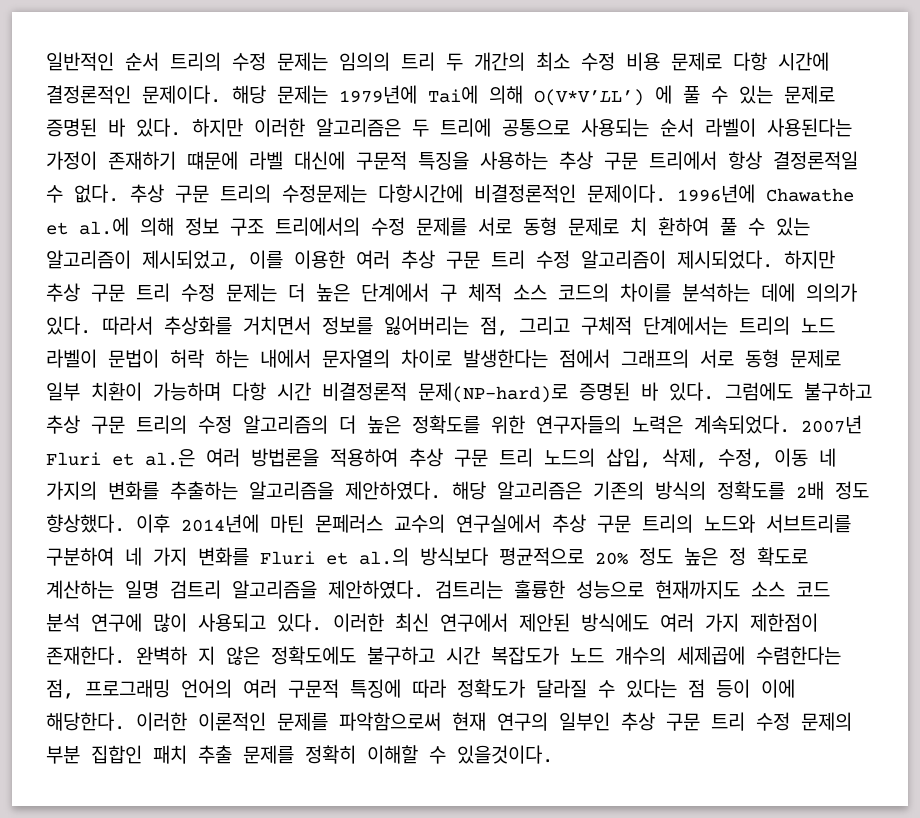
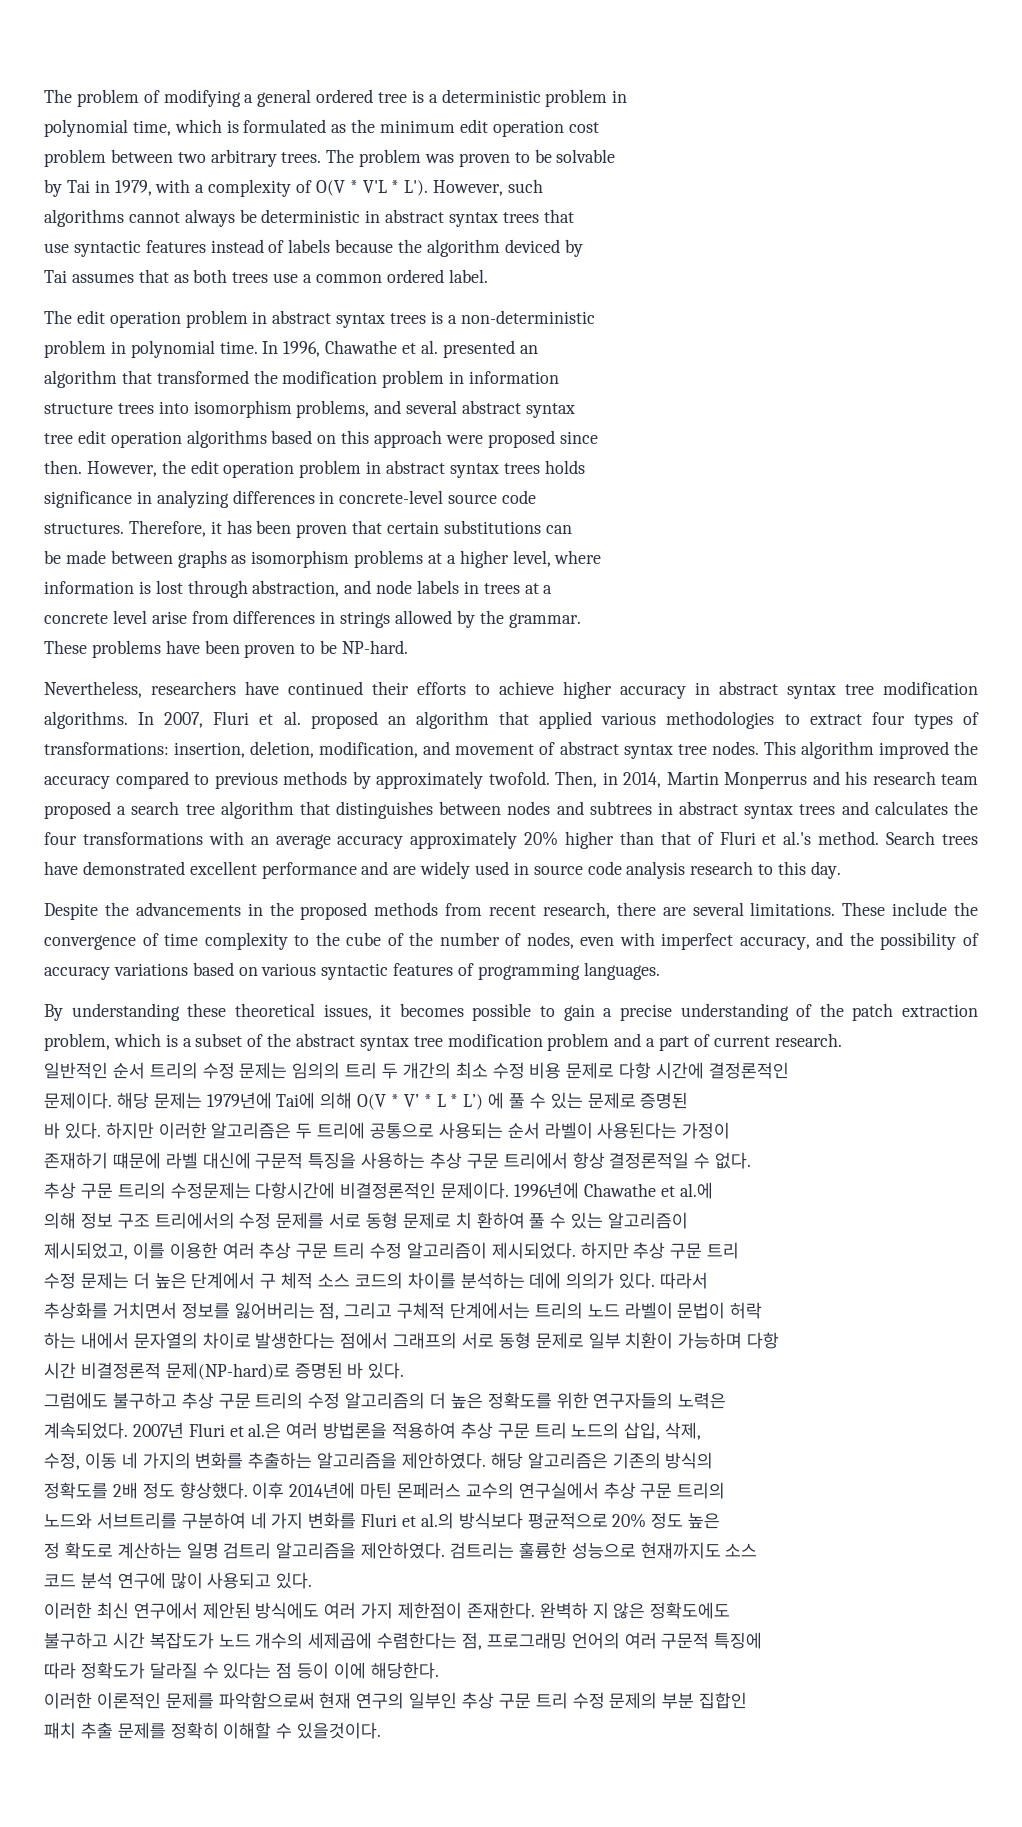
+ The problem of modifying a general ordered tree is a deterministic problem in
+ polynomial time, which is formulated as the minimum edit operation cost
+ problem between two arbitrary trees. The problem was proven to be solvable
+ by Tai in 1979, with a complexity of O(V * V'L * L'). However, such
+ algorithms cannot always be deterministic in abstract syntax trees that
+ use syntactic features instead of labels because the algorithm deviced by
+ Tai assumes that as both trees use a common ordered label.
+ The edit operation problem in abstract syntax trees is a non-deterministic
+ problem in polynomial time. In 1996, Chawathe et al. presented an
+ algorithm that transformed the modification problem in information
+ structure trees into isomorphism problems, and several abstract syntax
+ tree edit operation algorithms based on this approach were proposed since
+ then. However, the edit operation problem in abstract syntax trees holds
+ significance in analyzing differences in concrete-level source code
+ structures. Therefore, it has been proven that certain substitutions can
+ be made between graphs as isomorphism problems at a higher level, where
+ information is lost through abstraction, and node labels in trees at a
+ concrete level arise from differences in strings allowed by the grammar.
+ These problems have been proven to be NP-hard.
+ Nevertheless, researchers have continued their efforts to achieve higher accuracy in abstract syntax tree modification algorithms. In 2007, Fluri et al. proposed an algorithm that applied various methodologies to extract four types of transformations: insertion, deletion, modification, and movement of abstract syntax tree nodes. This algorithm improved the accuracy compared to previous methods by approximately twofold. Then, in 2014, Martin Monperrus and his research team proposed a search tree algorithm that distinguishes between nodes and subtrees in abstract syntax trees and calculates the four transformations with an average accuracy approximately 20% higher than that of Fluri et al.'s method. Search trees have demonstrated excellent performance and are widely used in source code analysis research to this day.
+ Despite the advancements in the proposed methods from recent research, there are several limitations. These include the convergence of time complexity to the cube of the number of nodes, even with imperfect accuracy, and the possibility of accuracy variations based on various syntactic features of programming languages.
+ By understanding these theoretical issues, it becomes possible to gain a precise understanding of the patch extraction problem, which is a subset of the abstract syntax tree modification problem and a part of current research.
- 일반적인 순서 트리의 수정 문제는 임의의 트리 두 개간의 최소 수정 비용 문제로 다항 시간에 결정론적인 문제이다.
+ 일반적인 순서 트리의 수정 문제는 임의의 트리 두 개간의 최소 수정 비용 문제로 다항 시간에 결정론적인
+ 문제이다.
- 해당 문제는 1979년에 Tai에 의해 O(V*V’LL’) 에 풀 수 있는 문제로 증명된 바 있다.
+ 해당 문제는 1979년에 Tai에 의해 O(V * V’ * L * L’) 에 풀 수 있는 문제로 증명된
+ 바 있다.
- 하지만 이러한 알고리즘은 두 트리에 공통으로 사용되는 순서 라벨이 사용된다는 가정이 존재하기 떄문에 라벨 대신에 구문적 특징을 사용하는 추상 구문 트리에서 항상 결정론적일 수 없다. 추상 구문 트리의 수정문제는 다항시간에 비결정론적인 문제이다.
+ 하지만 이러한 알고리즘은 두 트리에 공통으로 사용되는 순서 라벨이 사용된다는 가정이
+ 존재하기 떄문에 라벨 대신에 구문적 특징을 사용하는 추상 구문 트리에서 항상 결정론적일 수 없다.
+ 추상 구문 트리의 수정문제는 다항시간에 비결정론적인 문제이다.
- 1996년에 Chawathe et al.에 의해 정보 구조 트리에서의 수정 문제를 서로 동형 문제로 치 환하여 풀 수 있는 알고리즘이 제시되었고, 이를 이용한 여러 추상 구문 트리 수정 알고리즘이 제시되었다.
+ 1996년에 Chawathe et al.에
+ 의해 정보 구조 트리에서의 수정 문제를 서로 동형 문제로 치 환하여 풀 수 있는 알고리즘이
+ 제시되었고, 이를 이용한 여러 추상 구문 트리 수정 알고리즘이 제시되었다.
- 하지만 추상 구문 트리 수정 문제는 더 높은 단계에서 구 체적 소스 코드의 차이를 분석하는 데에 의의가 있다.
+ 하지만 추상 구문 트리
+ 수정 문제는 더 높은 단계에서 구 체적 소스 코드의 차이를 분석하는 데에 의의가 있다.
- 따라서 추상화를 거치면서 정보를 잃어버리는 점, 그리고 구체적 단계에서는 트리의 노드 라벨이 문법이 허락 하는 내에서 문자열의 차이로 발생한다는 점에서 그래프의 서로 동형 문제로 일부 치환이 가능하며 다항 시간 비결정론적 문제(NP-hard)로 증명된 바 있다. 그럼에도 불구하고 추상 구문 트리의 수정 알고리즘의 더 높은 정확도를 위한 연구자들의 노력은 계속되었다.
+ 따라서
+ 추상화를 거치면서 정보를 잃어버리는 점, 그리고 구체적 단계에서는 트리의 노드 라벨이 문법이 허락
+ 하는 내에서 문자열의 차이로 발생한다는 점에서 그래프의 서로 동형 문제로 일부 치환이 가능하며 다항
+ 시간 비결정론적 문제(NP-hard)로 증명된 바 있다.
+ 그럼에도 불구하고 추상 구문 트리의 수정 알고리즘의 더 높은 정확도를 위한 연구자들의 노력은
+ 계속되었다.
- 2007년 Fluri et al.은 여러 방법론을 적용하여 추상 구문 트리 노드의 삽입, 삭제, 수정, 이동 네 가지의 변화를 추출하는 알고리즘을 제안하였다.
+ 2007년 Fluri et al.은 여러 방법론을 적용하여 추상 구문 트리 노드의 삽입, 삭제,
+ 수정, 이동 네 가지의 변화를 추출하는 알고리즘을 제안하였다.
- 해당 알고리즘은 기존의 방식의 정확도를 2배 정도 향상했다.
+ 해당 알고리즘은 기존의 방식의
+ 정확도를 2배 정도 향상했다.
- 이후 2014년에 마틴 몬페러스 교수의 연구실에서 추상 구문 트리의 노드와 서브트리를 구분하여 네 가지 변화를 Fluri et al.의 방식보다 평균적으로 20% 정도 높은 정 확도로 계산하는 일명 검트리 알고리즘을 제안하였다.
+ 이후 2014년에 마틴 몬페러스 교수의 연구실에서 추상 구문 트리의
+ 노드와 서브트리를 구분하여 네 가지 변화를 Fluri et al.의 방식보다 평균적으로 20% 정도 높은
+ 정 확도로 계산하는 일명 검트리 알고리즘을 제안하였다.
- 검트리는 훌륭한 성능으로 현재까지도 소스 코드 분석 연구에 많이 사용되고 있다. 이러한 최신 연구에서 제안된 방식에도 여러 가지 제한점이 존재한다.
+ 검트리는 훌륭한 성능으로 현재까지도 소스
+ 코드 분석 연구에 많이 사용되고 있다.
+ 이러한 최신 연구에서 제안된 방식에도 여러 가지 제한점이 존재한다.
- 완벽하 지 않은 정확도에도 불구하고 시간 복잡도가 노드 개수의 세제곱에 수렴한다는 점, 프로그래밍 언어의 여러 구문적 특징에 따라 정확도가 달라질 수 있다는 점 등이 이에 해당한다. 이러한 이론적인 문제를 파악함으로써 현재 연구의 일부인 추상 구문 트리 수정 문제의 부분 집합인 패치 추출 문제를 정확히 이해할 수 있을것이다.
+ 완벽하 지 않은 정확도에도
+ 불구하고 시간 복잡도가 노드 개수의 세제곱에 수렴한다는 점, 프로그래밍 언어의 여러 구문적 특징에
+ 따라 정확도가 달라질 수 있다는 점 등이 이에 해당한다.
+ 이러한 이론적인 문제를 파악함으로써 현재 연구의 일부인 추상 구문 트리 수정 문제의 부분 집합인
+ 패치 추출 문제를 정확히 이해할 수 있을것이다.

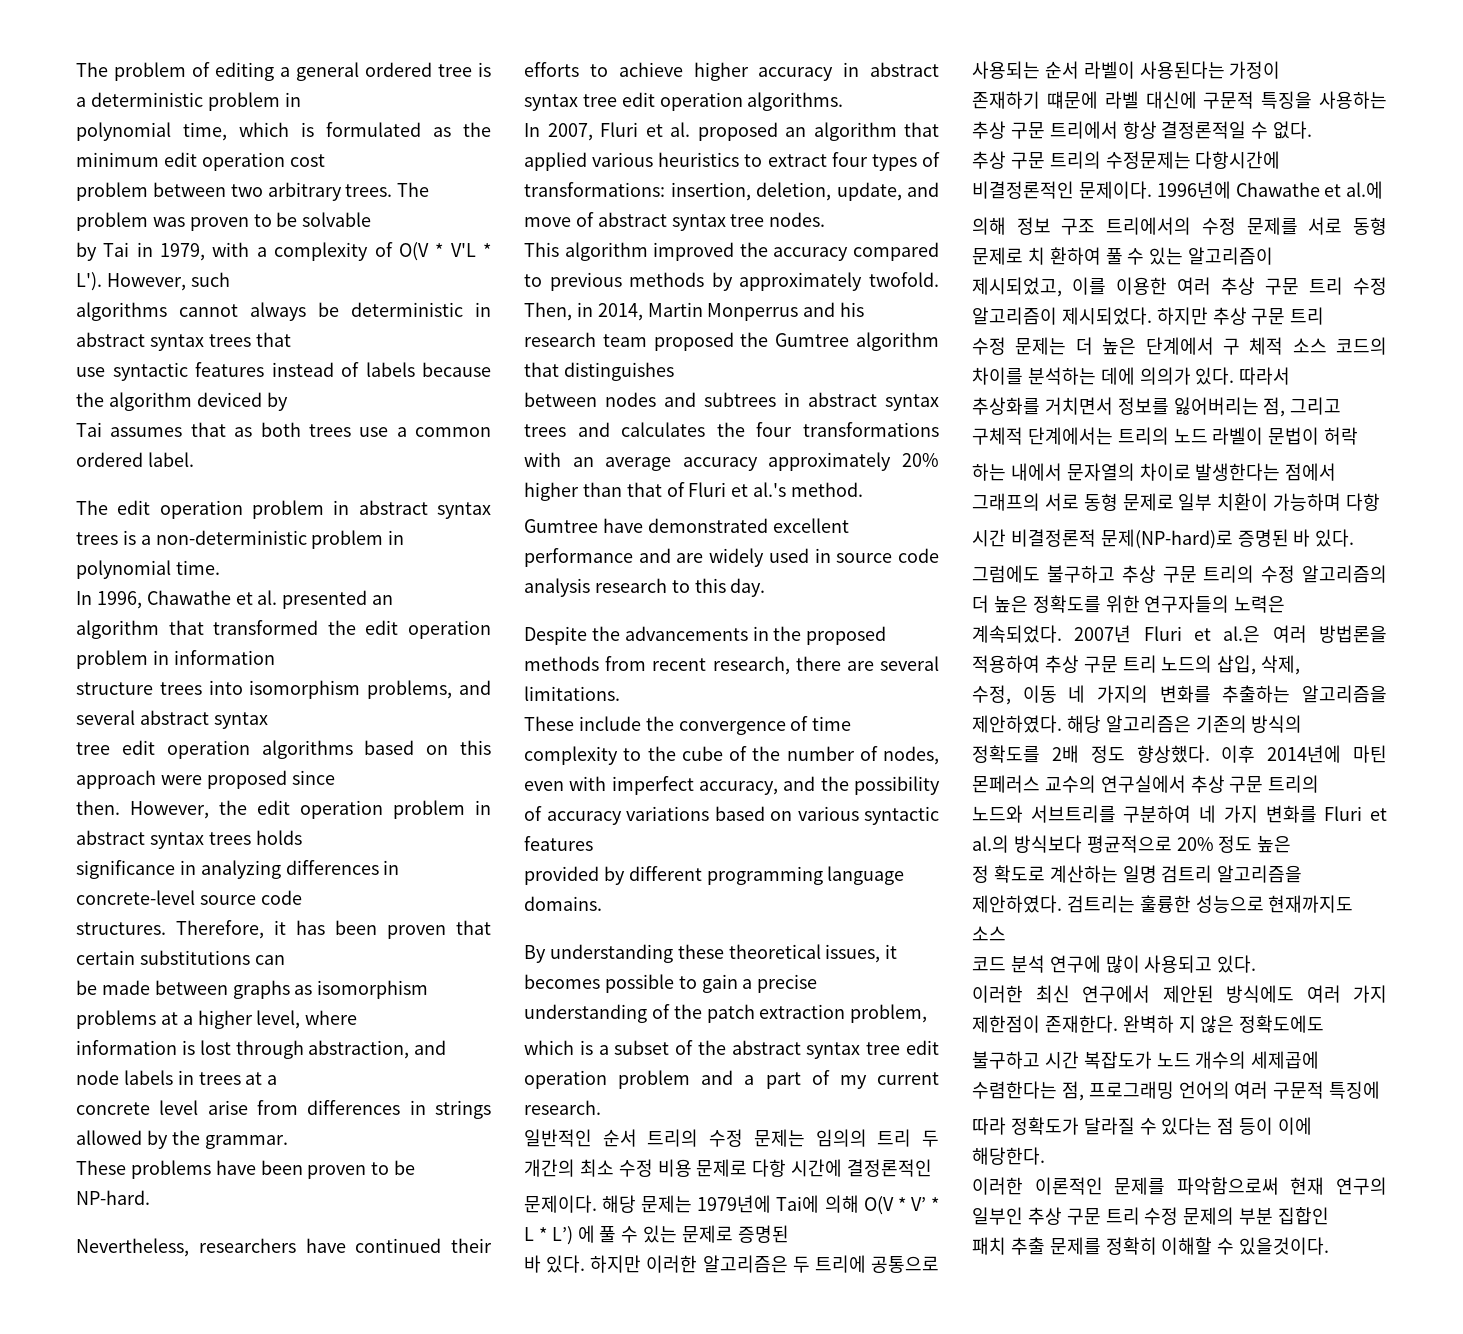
- The problem of modifying a general ordered tree is a deterministic problem in
+ The problem of editing a general ordered tree is a deterministic problem in
- The edit operation problem in abstract syntax trees is a non-deterministic
- problem in polynomial time. In 1996, Chawathe et al. presented an
+ The edit operation problem in abstract syntax trees is a non-deterministic problem in polynomial time.
+ In 1996, Chawathe et al. presented an
- algorithm that transformed the modification problem in information
+ algorithm that transformed the edit operation problem in information
- Nevertheless, researchers have continued their efforts to achieve higher accuracy in abstract syntax tree modification algorithms. In 2007, Fluri et al. proposed an algorithm that applied various methodologies to extract four types of transformations: insertion, deletion, modification, and movement of abstract syntax tree nodes. This algorithm improved the accuracy compared to previous methods by approximately twofold.
+ Nevertheless, researchers have continued their efforts to achieve higher accuracy in abstract syntax tree edit operation algorithms.
+ In 2007, Fluri et al. proposed an algorithm that applied various heuristics to extract four types of transformations: insertion, deletion, update, and move of abstract syntax tree nodes.
+ This algorithm improved the accuracy compared to previous methods by approximately twofold.
- Then, in 2014, Martin Monperrus and his research team proposed a search tree algorithm that distinguishes between nodes and subtrees in abstract syntax trees and calculates the four transformations with an average accuracy approximately 20% higher than that of Fluri et al.'s method. Search trees have demonstrated excellent performance and are widely used in source code analysis research to this day.
+ Then, in 2014, Martin Monperrus and his research team proposed the Gumtree algorithm that distinguishes
+ between nodes and subtrees in abstract syntax trees and calculates the four transformations with an average accuracy approximately 20% higher than that of Fluri et al.'s method.
+ Gumtree have demonstrated excellent performance and are widely used in source code analysis research to this day.
- Despite the advancements in the proposed methods from recent research, there are several limitations. These include the convergence of time complexity to the cube of the number of nodes, even with imperfect accuracy, and the possibility of accuracy variations based on various syntactic features of programming languages.
+ Despite the advancements in the proposed methods from recent research, there are several limitations.
+ These include the convergence of time complexity to the cube of the number of nodes, even with imperfect accuracy, and the possibility of accuracy variations based on various syntactic features
+ provided by different programming language domains.
- By understanding these theoretical issues, it becomes possible to gain a precise understanding of the patch extraction problem, which is a subset of the abstract syntax tree modification problem and a part of current research.
+ By understanding these theoretical issues, it becomes possible to gain a precise understanding of the patch extraction problem,
+ which is a subset of the abstract syntax tree edit operation problem and a part of my current research.

